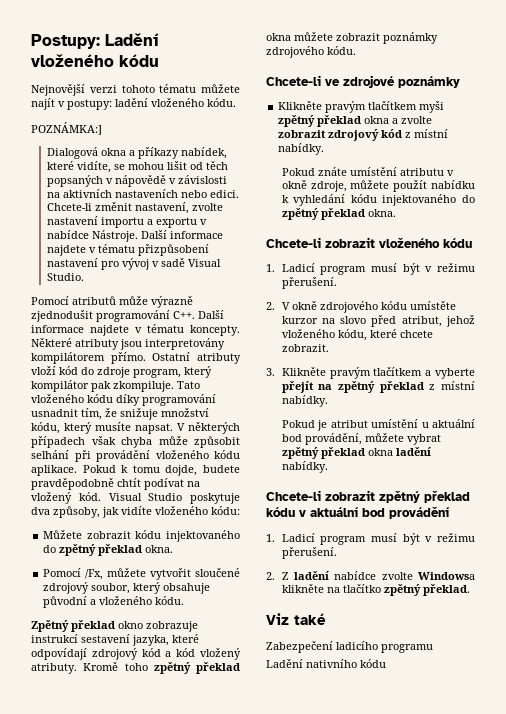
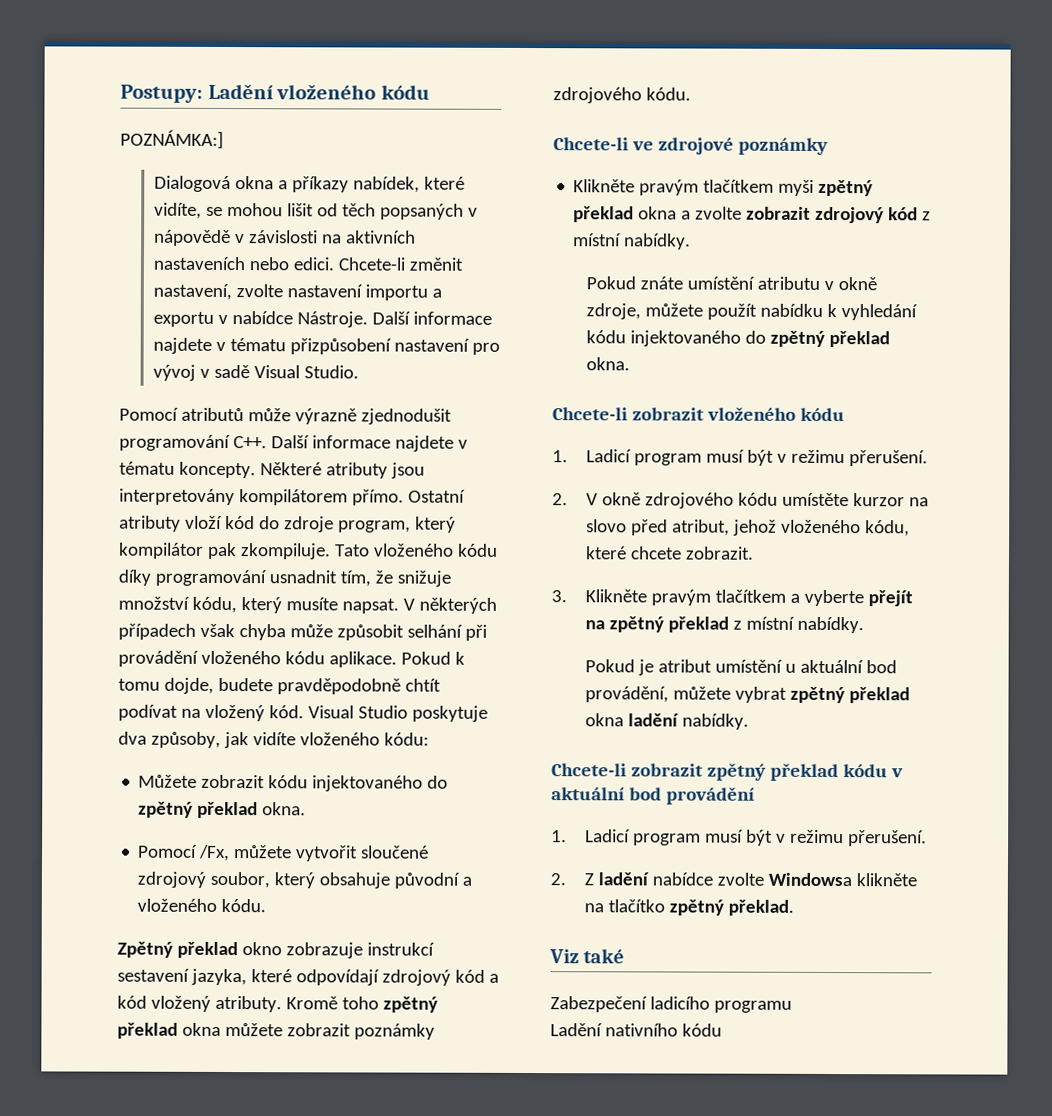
- Nejnovější verzi tohoto tématu můžete najít v postupy: ladění vloženého kódu.

